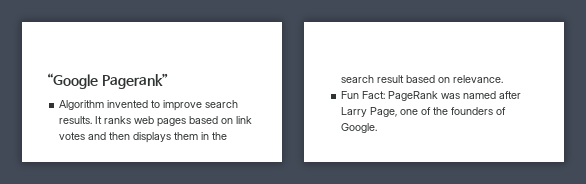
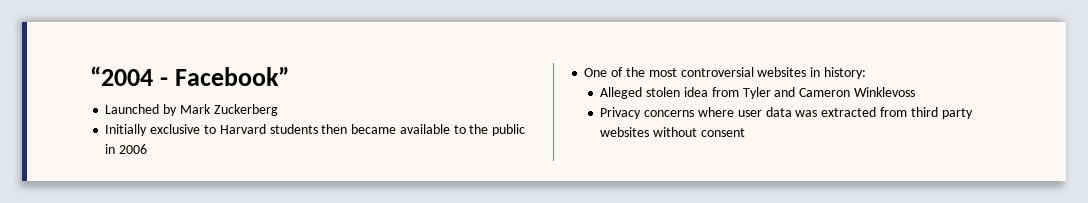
- “Google Pagerank”
- Algorithm invented to improve search results. It ranks web pages based on link votes and then displays them in the search result based on relevance.
- Fun Fact: PageRank was named after Larry Page, one of the founders of Google.
+ “2004 - Facebook”
+ Launched by Mark Zuckerberg
+ Initially exclusive to Harvard students then became available to the public in 2006
+ One of the most controversial websites in history:
+ Alleged stolen idea from Tyler and Cameron Winklevoss
+ Privacy concerns where user data was extracted from third party websites without consent

